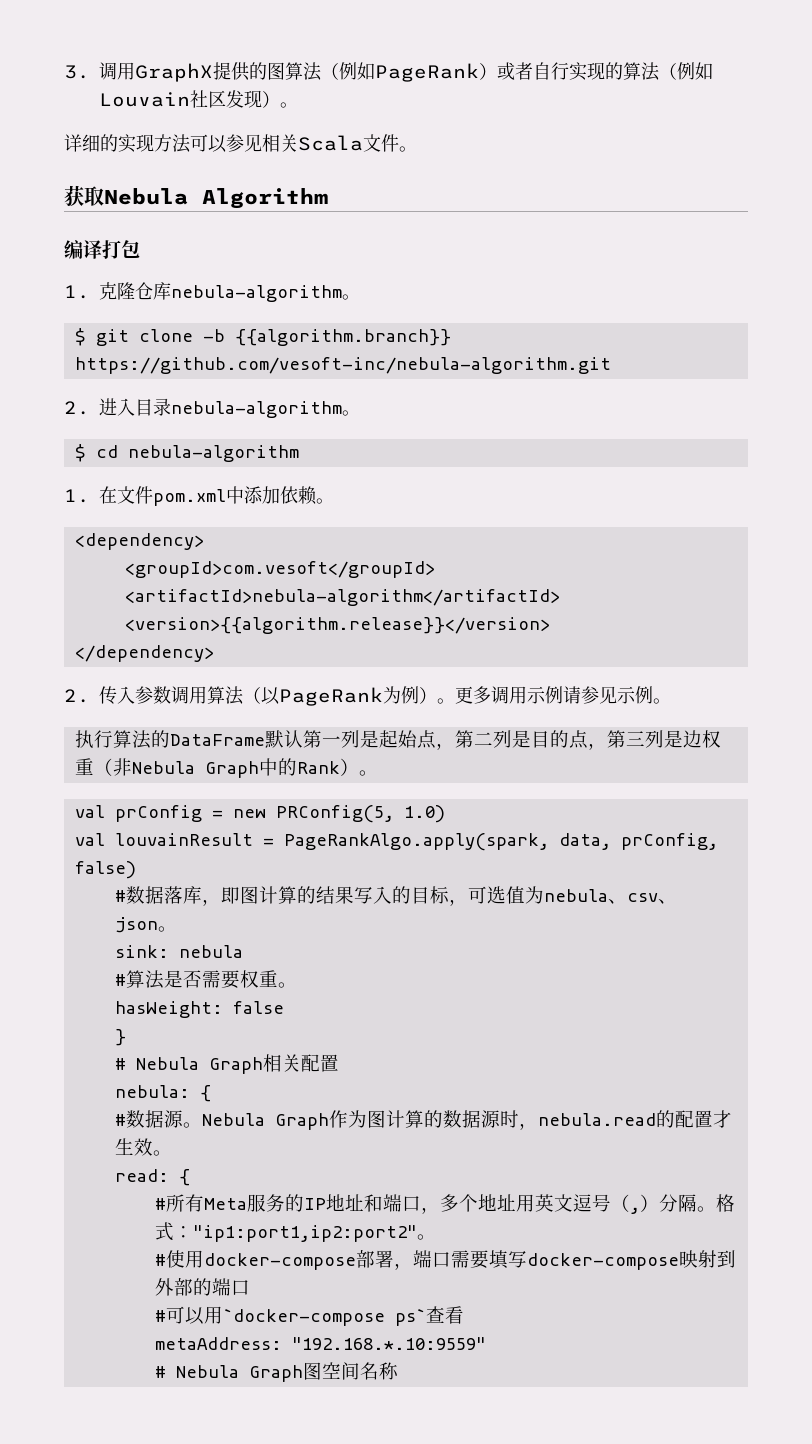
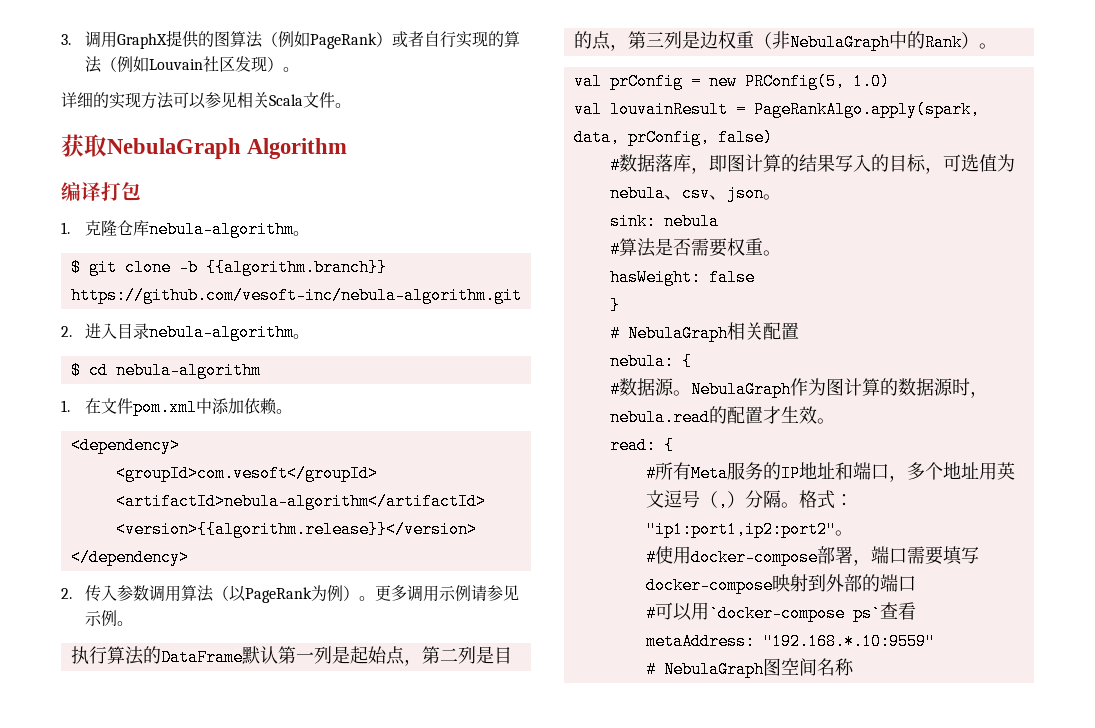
- 获取Nebula Algorithm
+ 获取NebulaGraph Algorithm
- 执行算法的DataFrame默认第一列是起始点，第二列是目的点，第三列是边权重（非Nebula Graph中的Rank）。
+ 执行算法的DataFrame默认第一列是起始点，第二列是目的点，第三列是边权重（非NebulaGraph中的Rank）。
- # Nebula Graph相关配置
+ # NebulaGraph相关配置
- Nebula Graph作为图计算的数据源时，nebula.read的配置才生效。
+ NebulaGraph作为图计算的数据源时，nebula.read的配置才生效。
- # Nebula Graph图空间名称
+ # NebulaGraph图空间名称

